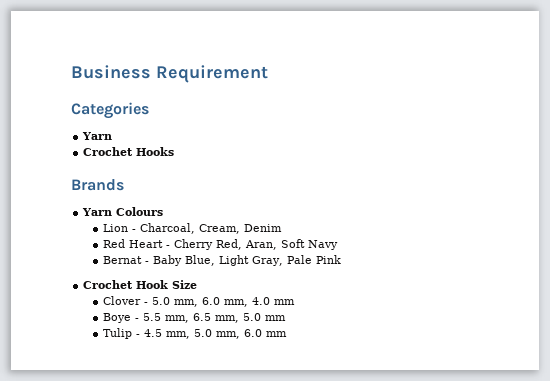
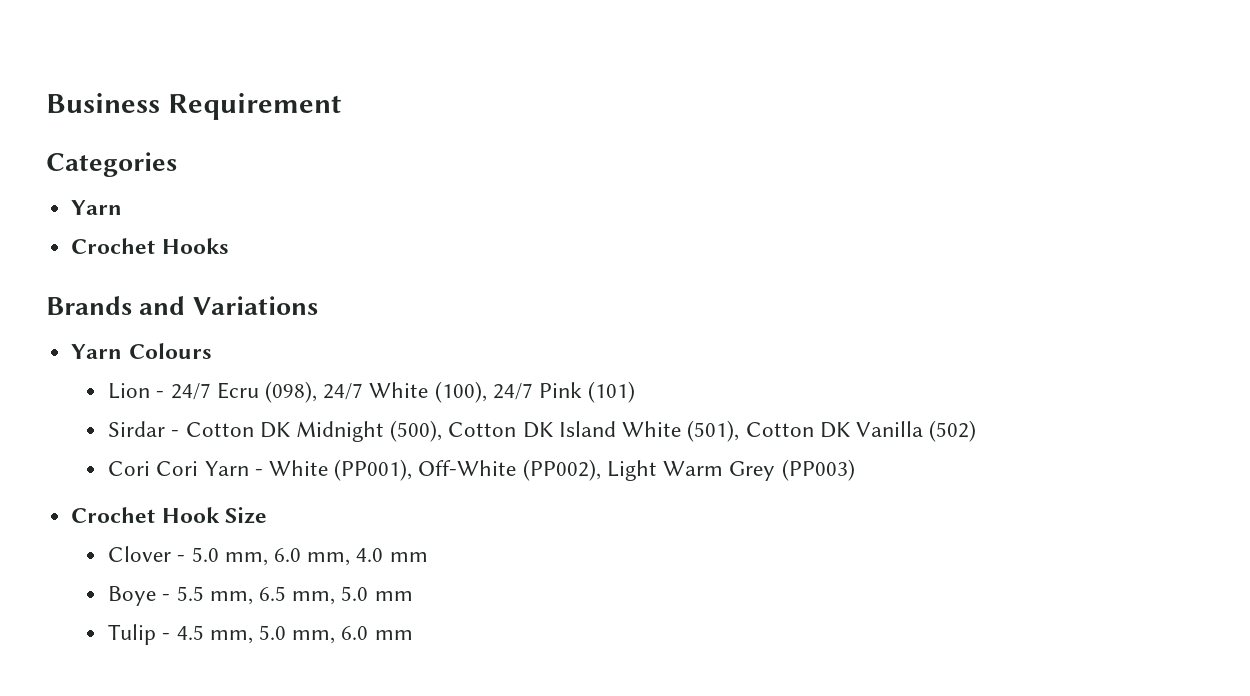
- Brands
+ Brands and Variations
- Lion - Charcoal, Cream, Denim
- Red Heart - Cherry Red, Aran, Soft Navy
- Bernat - Baby Blue, Light Gray, Pale Pink
+ Lion - 24/7 Ecru (098), 24/7 White (100), 24/7 Pink (101)
+ Sirdar - Cotton DK Midnight (500), Cotton DK Island White (501), Cotton DK Vanilla (502)
+ Cori Cori Yarn - White (PP001), Off-White (PP002), Light Warm Grey (PP003)

